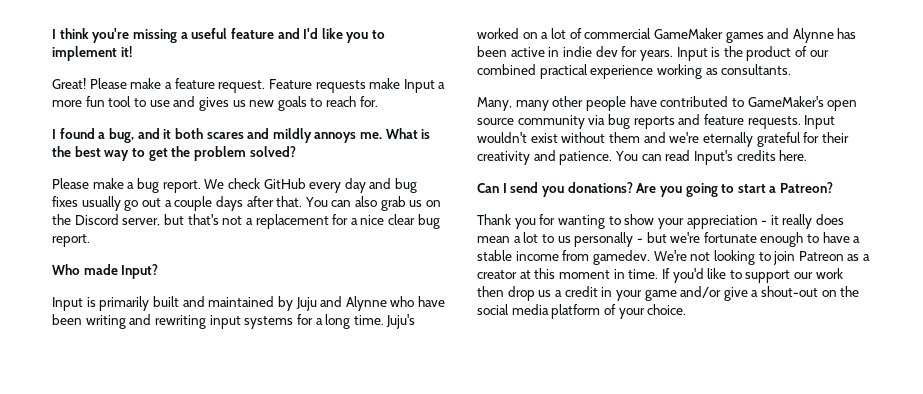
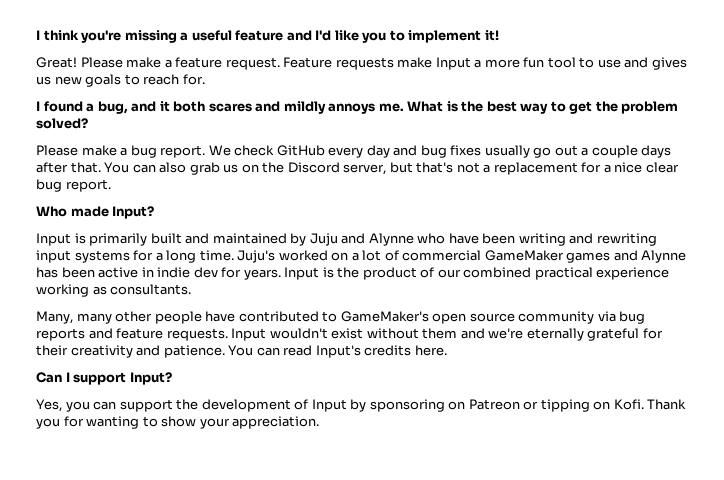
- Can I send you donations? Are you going to start a Patreon?
- Thank you for wanting to show your appreciation - it really does mean a lot to us personally - but we're fortunate enough to have a stable income from gamedev. We're not looking to join Patreon as a creator at this moment in time. If you'd like to support our work then drop us a credit in your game and/or give a shout-out on the social media platform of your choice.
+ Can I support Input?
+ Yes, you can support the development of Input by sponsoring on Patreon or tipping on Kofi. Thank you for wanting to show your appreciation.

